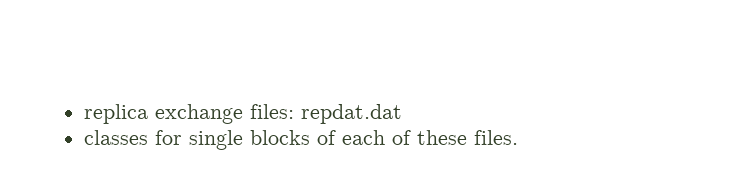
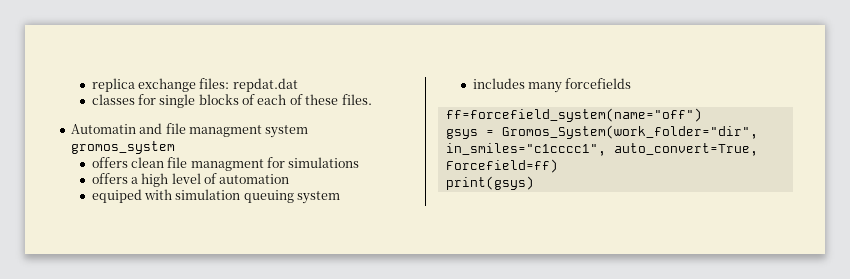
+ Automatin and file managment system gromos_system
+ offers clean file managment for simulations
+ offers a high level of automation
+ equiped with simulation queuing system
+ includes many forcefields
+ ff=forcefield_system(name="off")
+ gsys = Gromos_System(work_folder="dir", in_smiles="c1cccc1", auto_convert=True, Forcefield=ff)
+ print(gsys)

